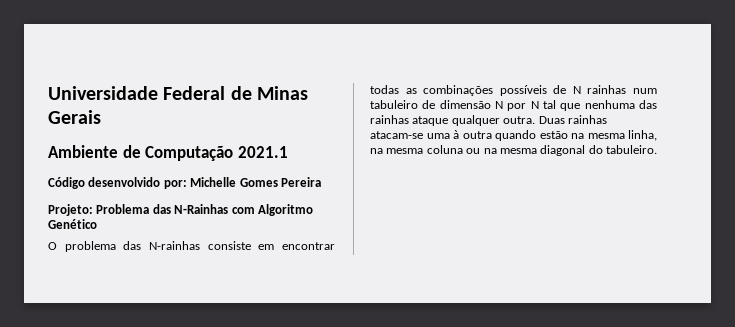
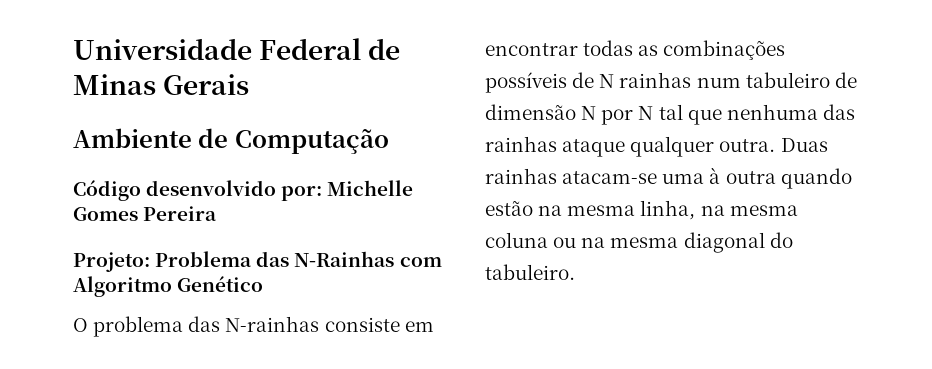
- Ambiente de Computação 2021.1
+ Ambiente de Computação

